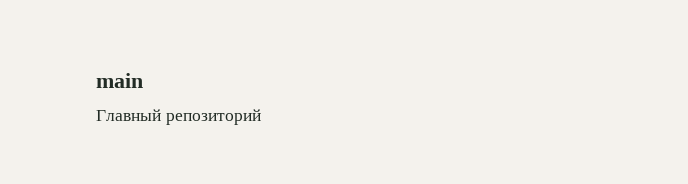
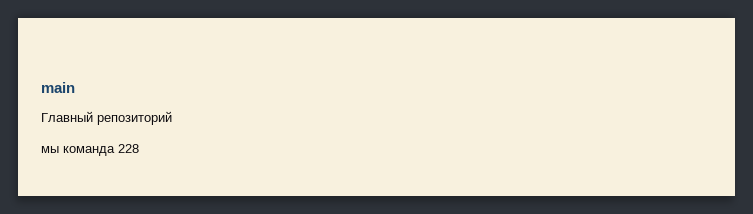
+ мы команда 228

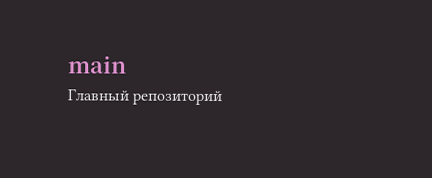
- мы команда 228

